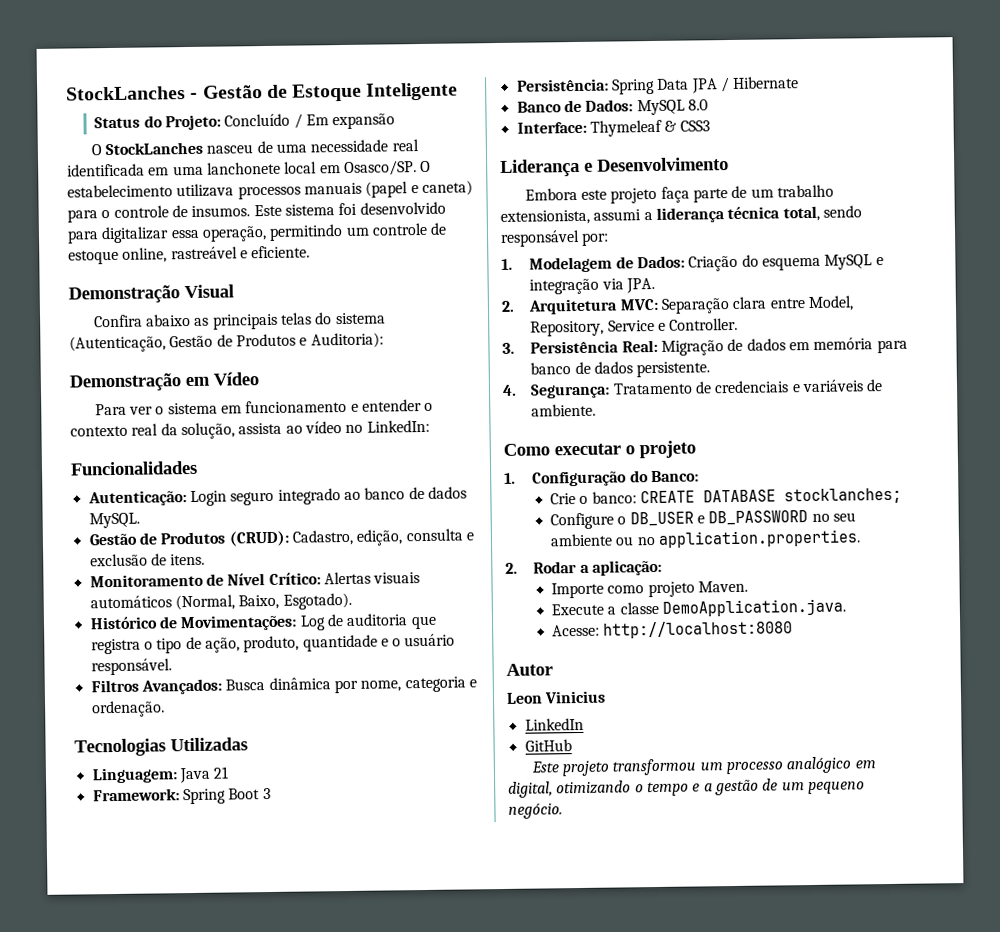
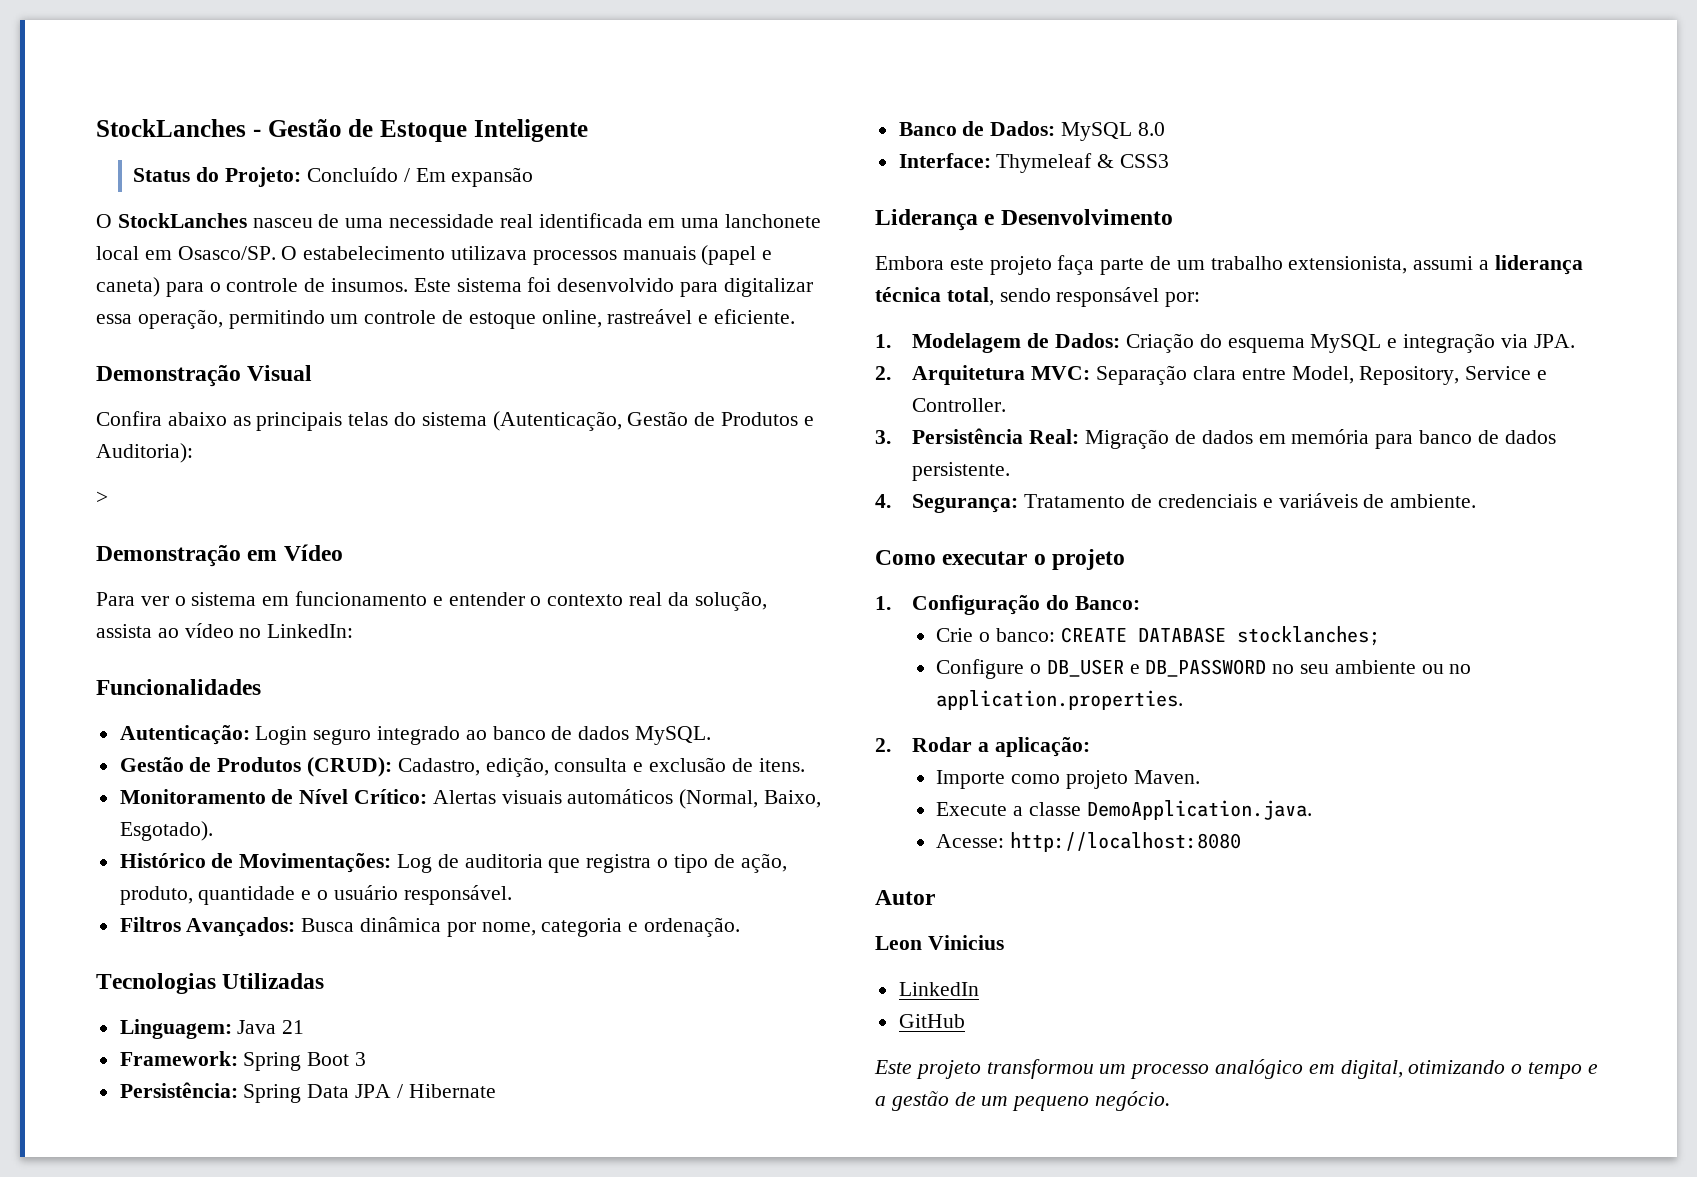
+ >

